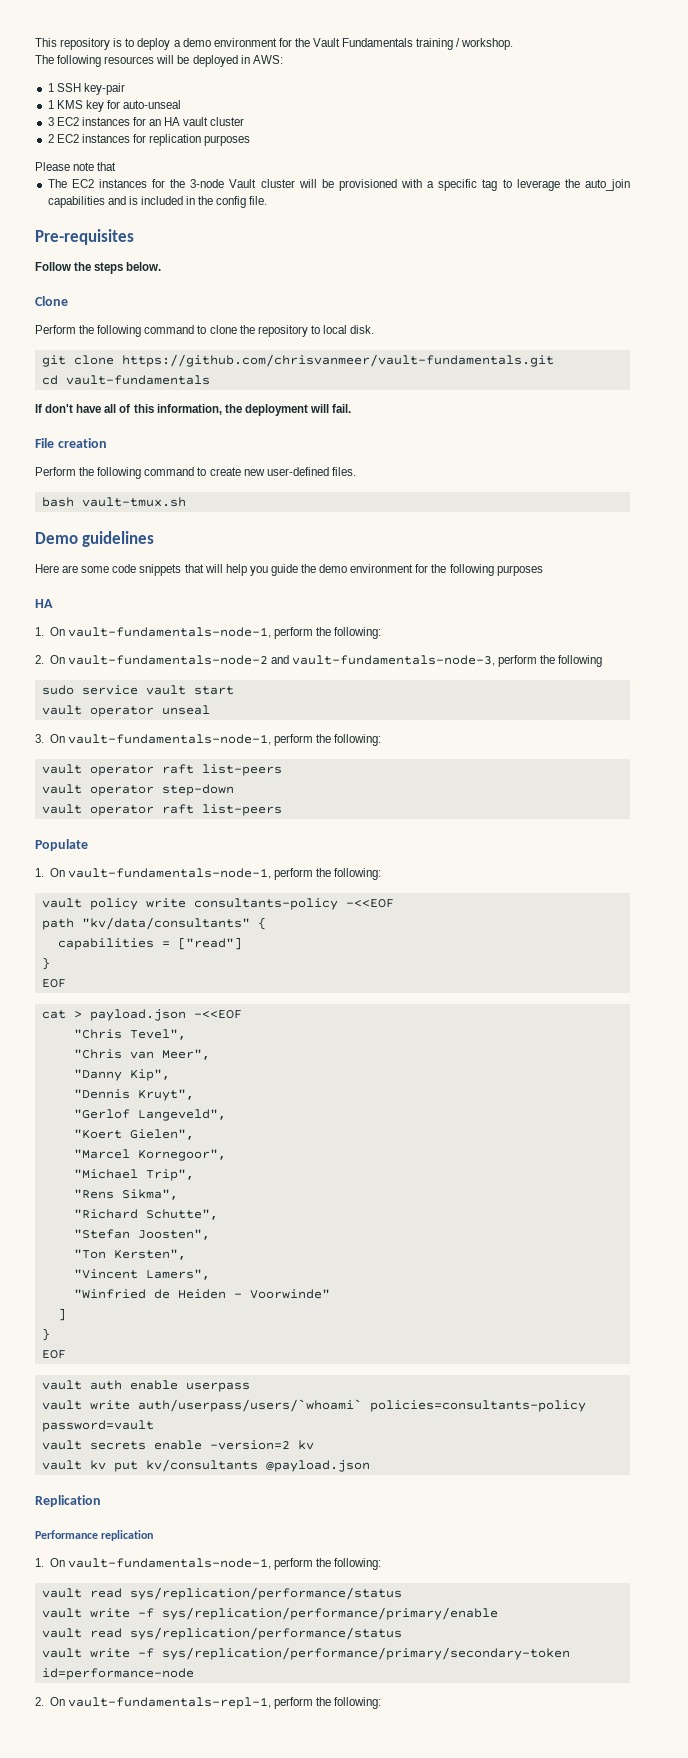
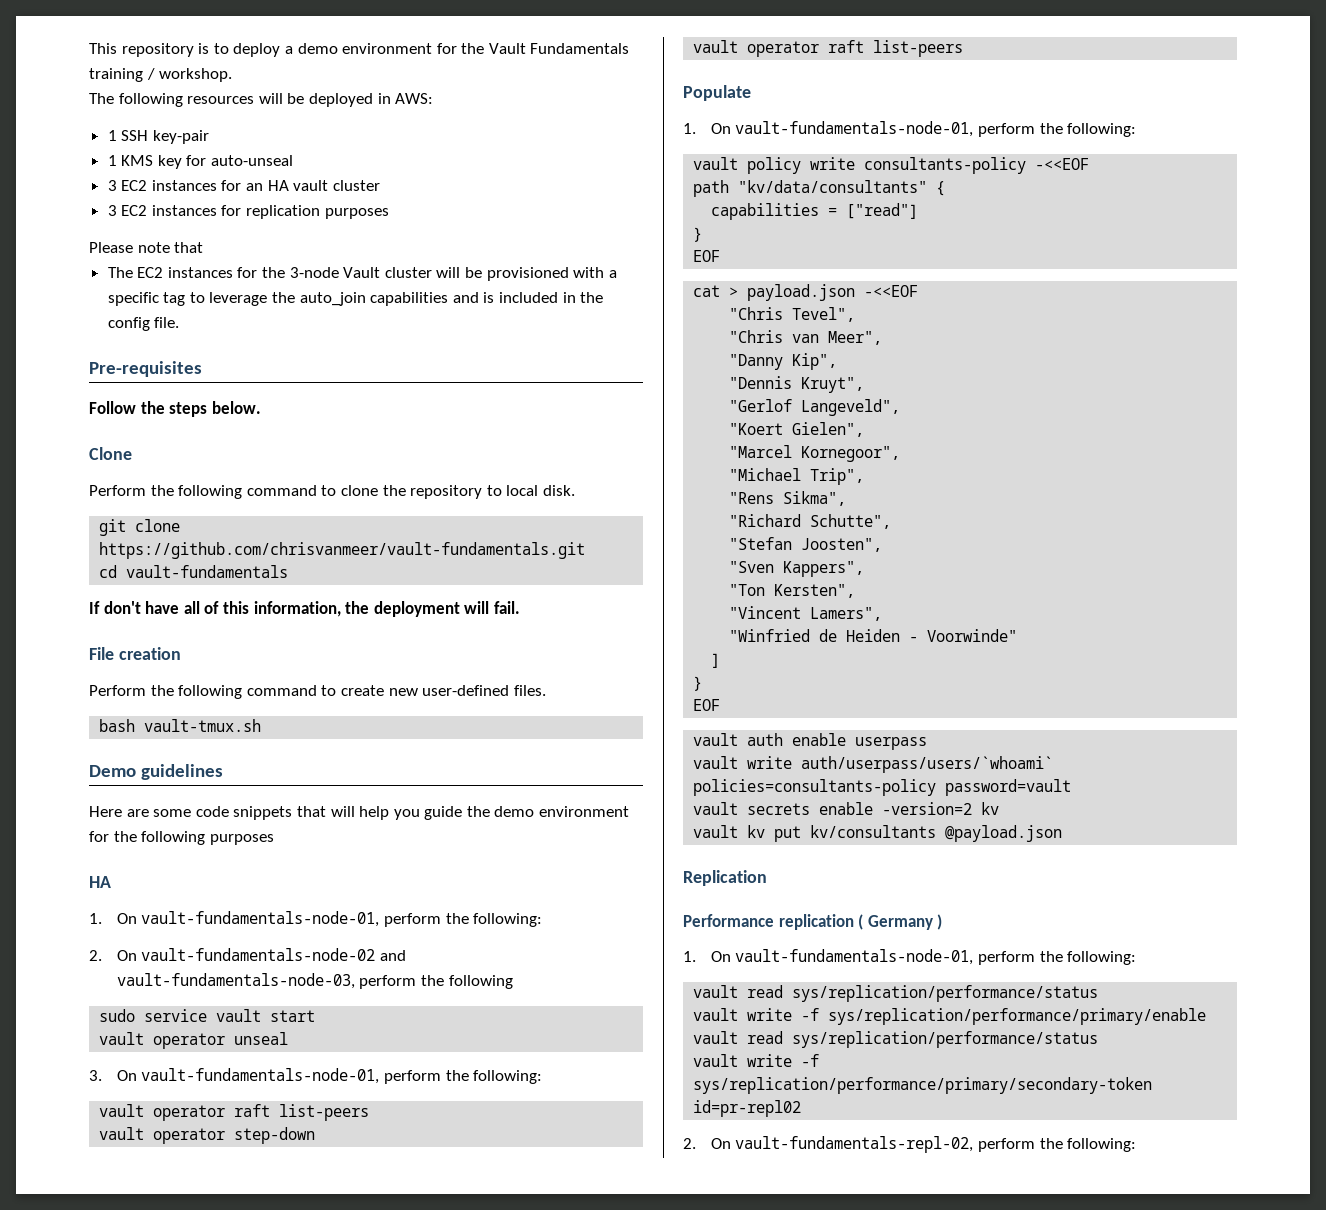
- 2 EC2 instances for replication purposes
+ 3 EC2 instances for replication purposes
  Here are some code snippets that will help you guide the demo environment for the following purposes
  HA
- 1. On vault-fundamentals-node-1, perform the following:
+ 1. On vault-fundamentals-node-01, perform the following:
- 2. On vault-fundamentals-node-2 and vault-fundamentals-node-3, perform the following
+ 2. On vault-fundamentals-node-02 and vault-fundamentals-node-03, perform the following
- 3. On vault-fundamentals-node-1, perform the following:
+ 3. On vault-fundamentals-node-01, perform the following:
  Populate
- 1. On vault-fundamentals-node-1, perform the following:
+ 1. On vault-fundamentals-node-01, perform the following:
+ "Sven Kappers",
- Performance replication
- 1. On vault-fundamentals-node-1, perform the following:
+ Performance replication ( Germany )
+ 1. On vault-fundamentals-node-01, perform the following:
- vault write -f sys/replication/performance/primary/secondary-token id=performance-node
- 2. On vault-fundamentals-repl-1, perform the following:
+ vault write -f sys/replication/performance/primary/secondary-token id=pr-repl02
+ 2. On vault-fundamentals-repl-02, perform the following:

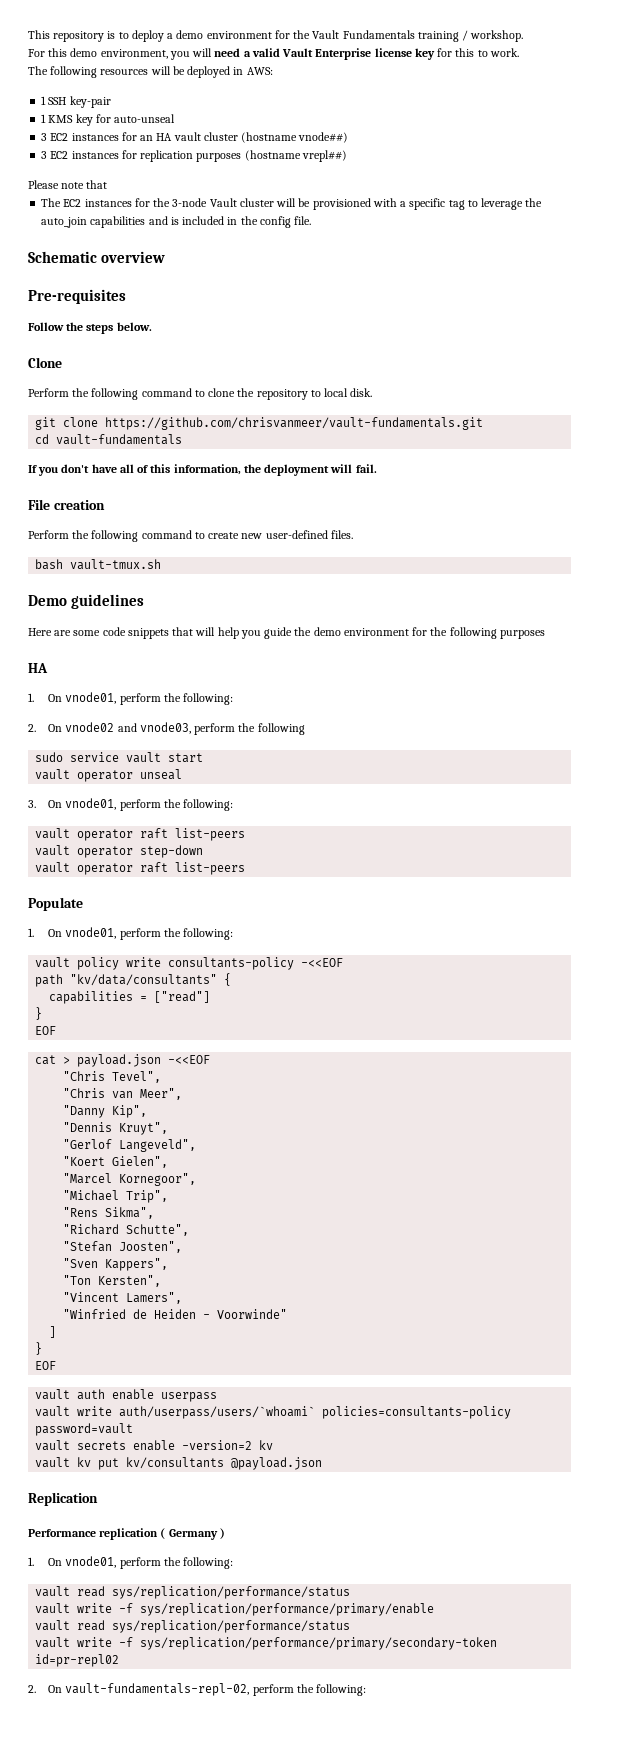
+ For this demo environment, you will need a valid Vault Enterprise license key for this to work.
- 3 EC2 instances for an HA vault cluster
+ 3 EC2 instances for an HA vault cluster (hostname vnode##)
- 3 EC2 instances for replication purposes
+ 3 EC2 instances for replication purposes (hostname vrepl##)
+ Schematic overview
- If don't have all of this information, the deployment will fail.
+ If you don't have all of this information, the deployment will fail.
  Here are some code snippets that will help you guide the demo environment for the following purposes
  HA
- 1. On vault-fundamentals-node-01, perform the following:
+ 1. On vnode01, perform the following:
- 2. On vault-fundamentals-node-02 and vault-fundamentals-node-03, perform the following
+ 2. On vnode02 and vnode03, perform the following
- 3. On vault-fundamentals-node-01, perform the following:
+ 3. On vnode01, perform the following:
  Populate
- 1. On vault-fundamentals-node-01, perform the following:
+ 1. On vnode01, perform the following:
  Performance replication ( Germany )
- 1. On vault-fundamentals-node-01, perform the following:
+ 1. On vnode01, perform the following:

